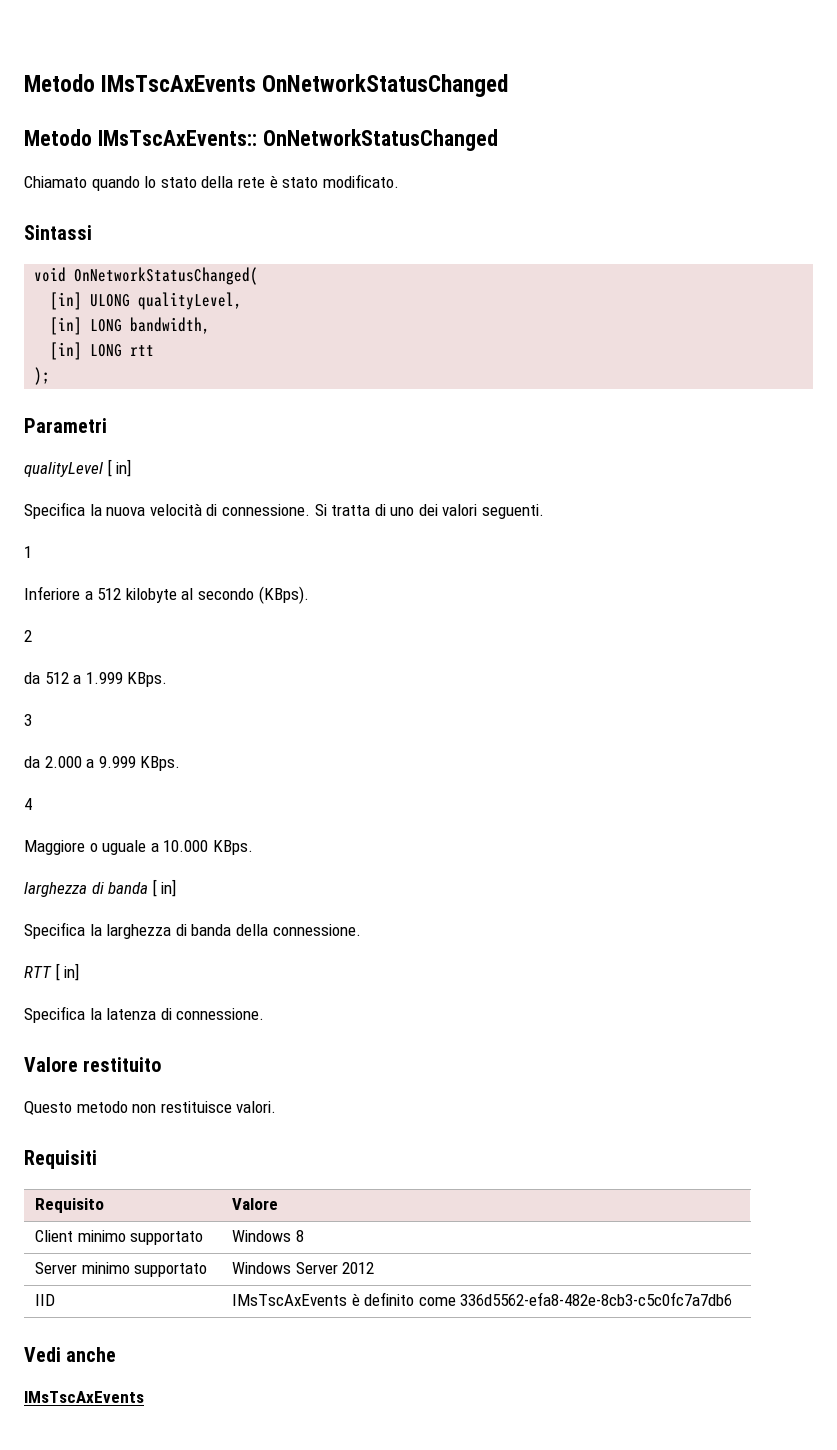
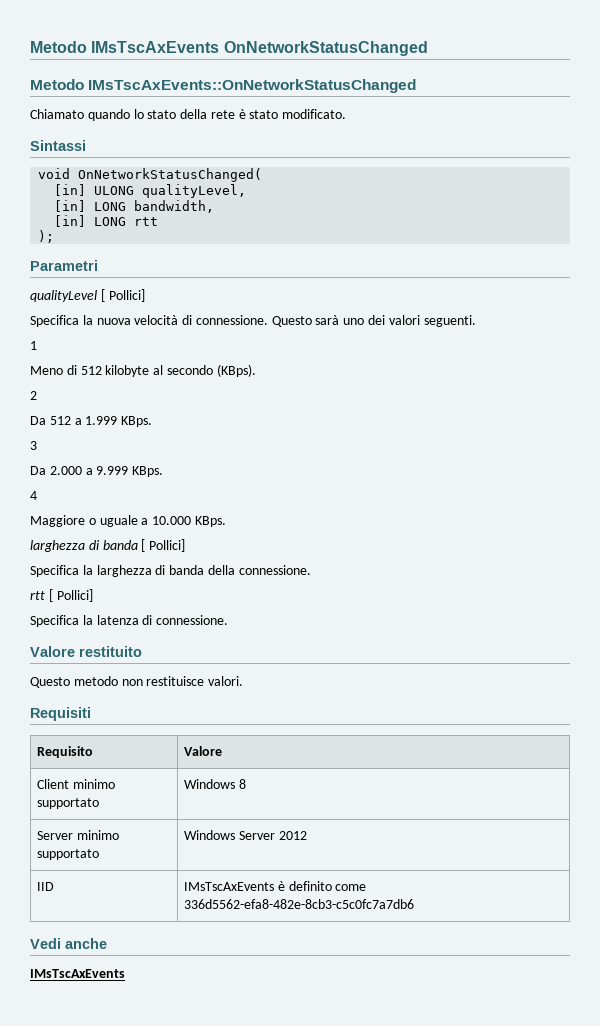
- Metodo IMsTscAxEvents:: OnNetworkStatusChanged
+ Metodo IMsTscAxEvents::OnNetworkStatusChanged
- qualityLevel [ in]
+ qualityLevel [ Pollici]
- Si tratta di uno dei valori seguenti.
+ Questo sarà uno dei valori seguenti.
- Inferiore a 512 kilobyte al secondo (KBps).
+ Meno di 512 kilobyte al secondo (KBps).
- da 512 a 1.999 KBps.
+ Da 512 a 1.999 KBps.
- da 2.000 a 9.999 KBps.
+ Da 2.000 a 9.999 KBps.
- larghezza di banda [ in]
+ larghezza di banda [ Pollici]
- RTT [ in]
+ rtt [ Pollici]

